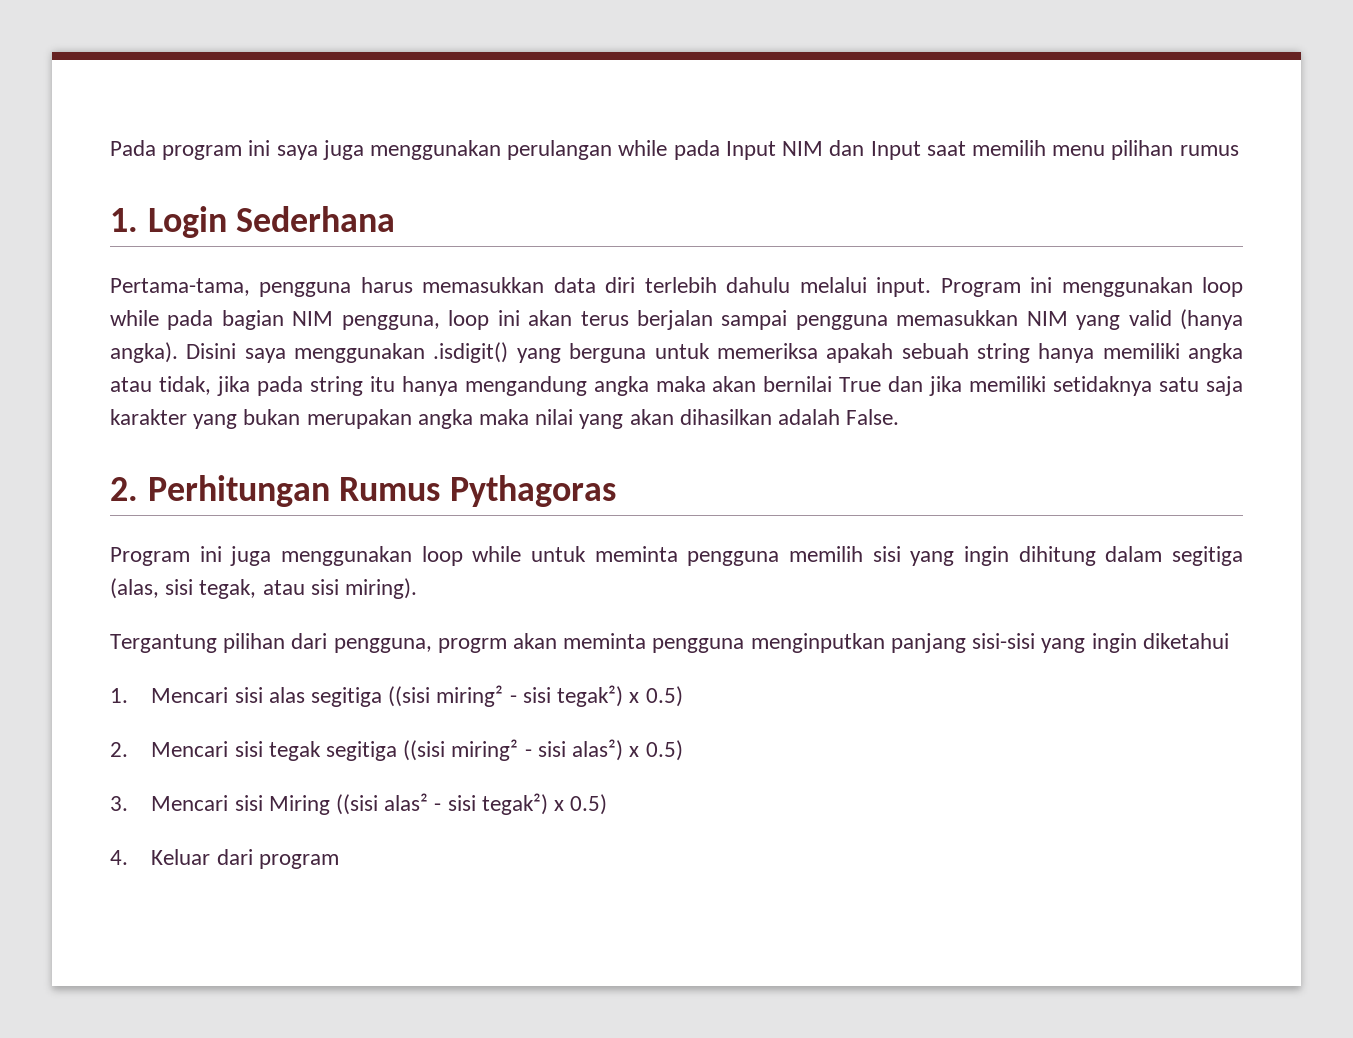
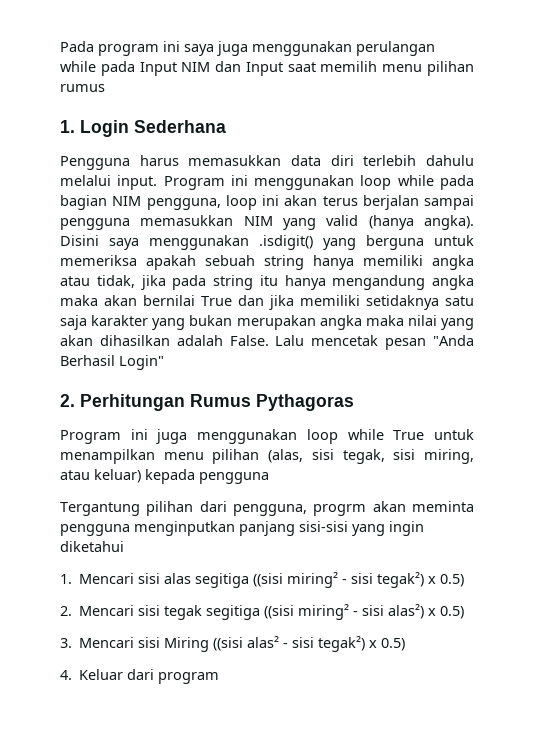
- Pertama-tama, pengguna harus memasukkan data diri terlebih dahulu melalui input.
+ Pengguna harus memasukkan data diri terlebih dahulu melalui input.
+ Lalu mencetak pesan "Anda Berhasil Login"
- Program ini juga menggunakan loop while untuk meminta pengguna memilih sisi yang ingin dihitung dalam segitiga (alas, sisi tegak, atau sisi miring).
+ Program ini juga menggunakan loop while True untuk menampilkan menu pilihan (alas, sisi tegak, sisi miring, atau keluar) kepada pengguna

